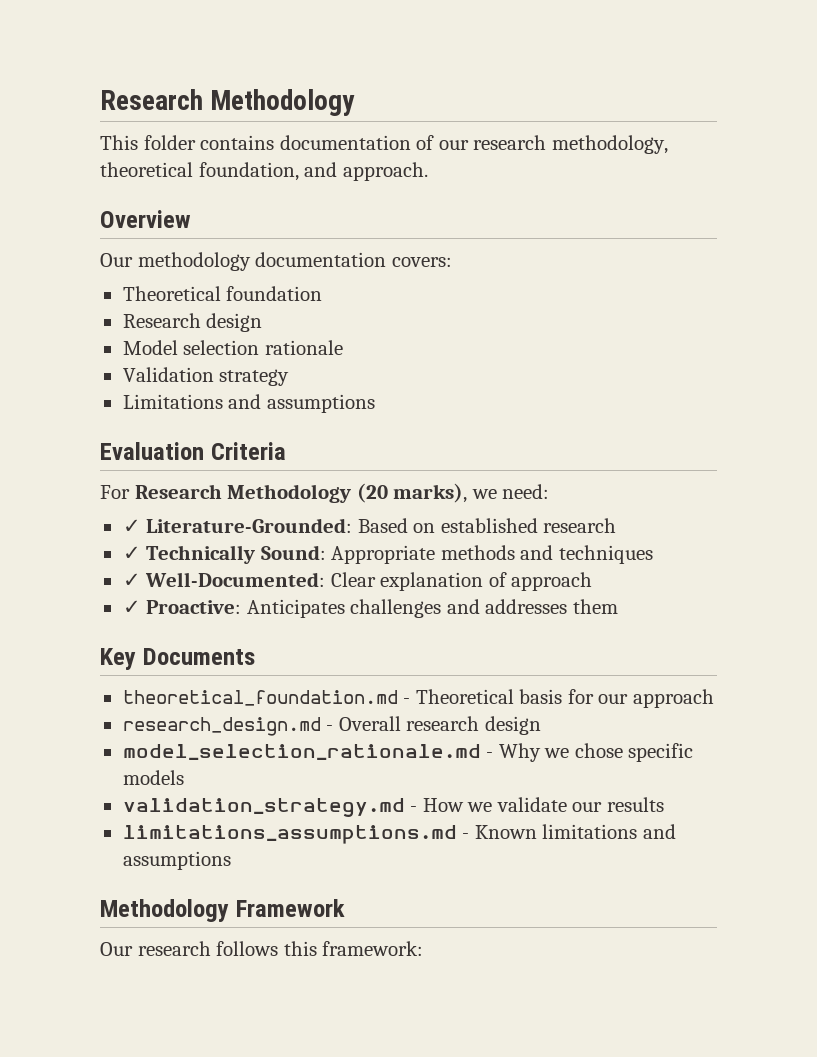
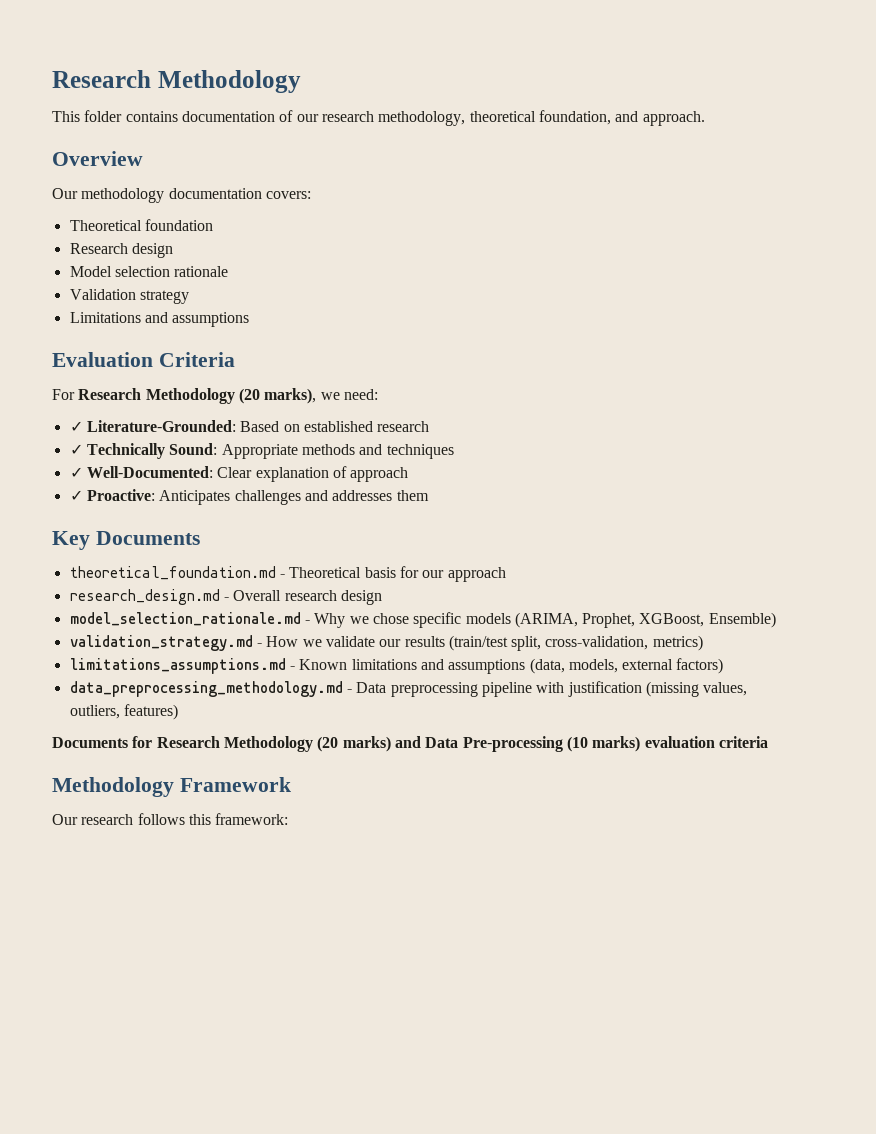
- model_selection_rationale.md - Why we chose specific models
+ model_selection_rationale.md - Why we chose specific models (ARIMA, Prophet, XGBoost, Ensemble)
- validation_strategy.md - How we validate our results
+ validation_strategy.md - How we validate our results (train/test split, cross-validation, metrics)
- limitations_assumptions.md - Known limitations and assumptions
+ limitations_assumptions.md - Known limitations and assumptions (data, models, external factors)
+ data_preprocessing_methodology.md - Data preprocessing pipeline with justification (missing values, outliers, features)
+ Documents for Research Methodology (20 marks) and Data Pre-processing (10 marks) evaluation criteria

